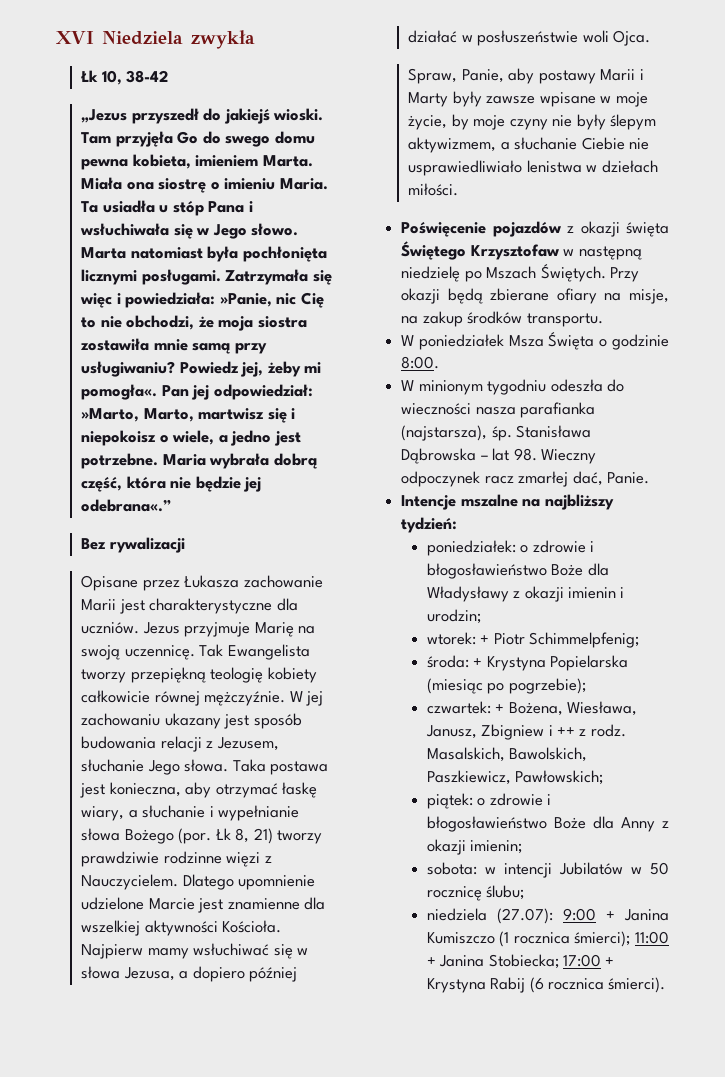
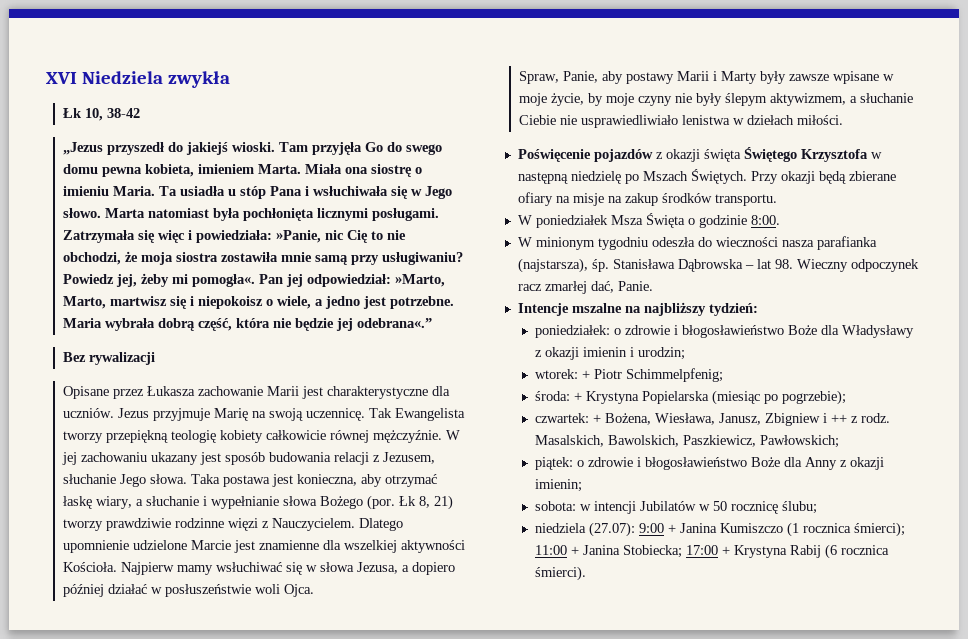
- Poświęcenie pojazdów z okazji święta Świętego Krzysztofaw w następną niedzielę po Mszach Świętych.
+ Poświęcenie pojazdów z okazji święta Świętego Krzysztofa w następną niedzielę po Mszach Świętych.
- Przy okazji będą zbierane ofiary na misje, na zakup środków transportu.
+ Przy okazji będą zbierane ofiary na misje na zakup środków transportu.

